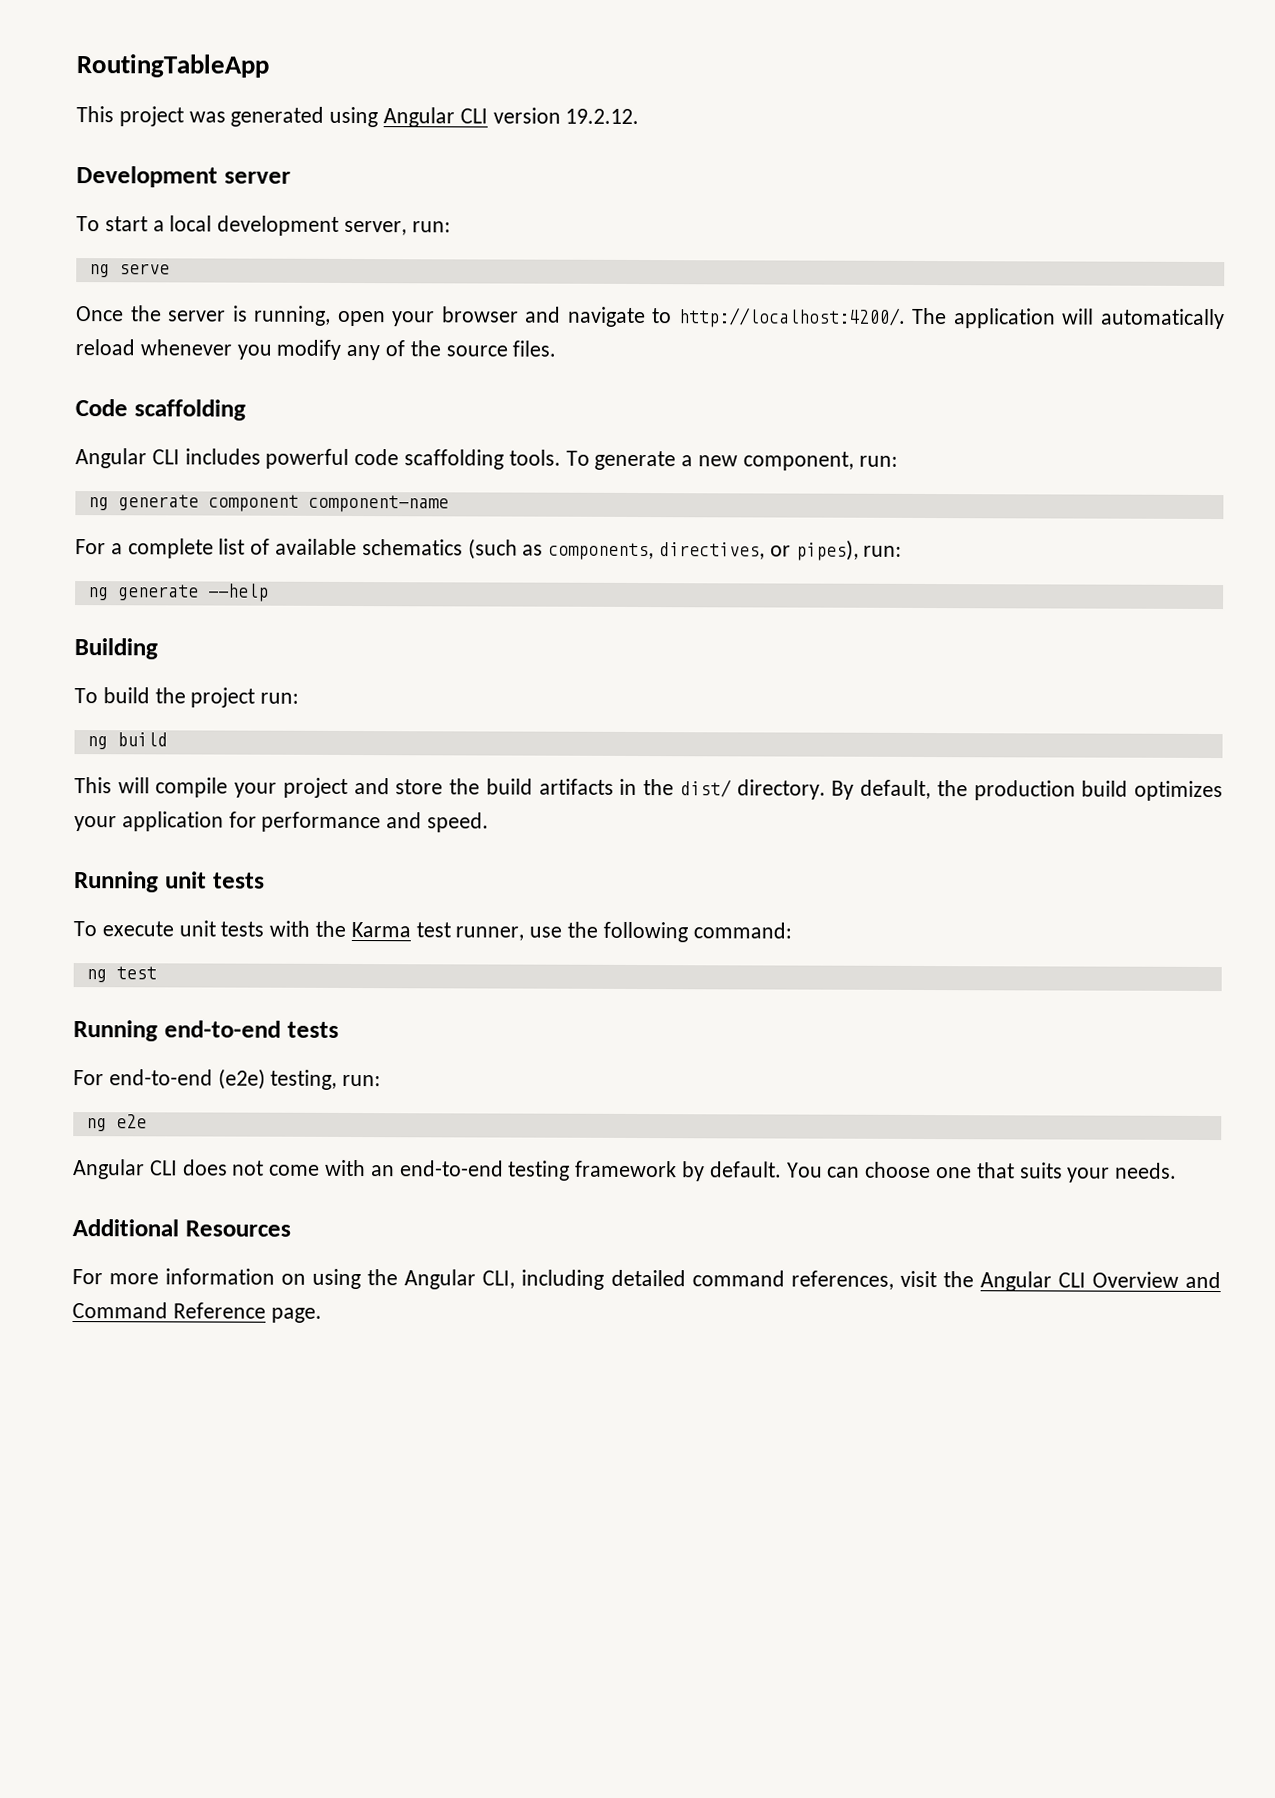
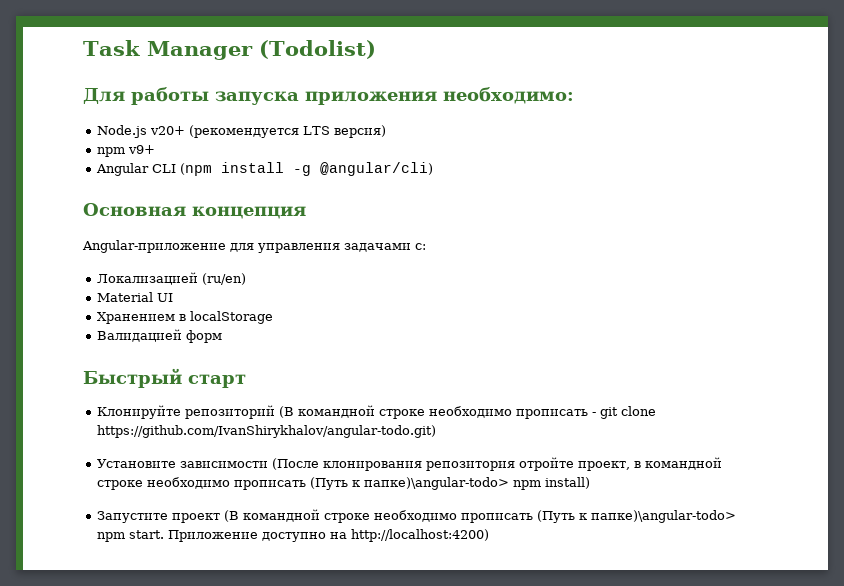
- RoutingTableApp
- This project was generated using Angular CLI version 19.2.12.
- Development server
- To start a local development server, run:
- ng serve
- Once the server is running, open your browser and navigate to http://localhost:4200/. The application will automatically reload whenever you modify any of the source files.
- Code scaffolding
- Angular CLI includes powerful code scaffolding tools. To generate a new component, run:
- ng generate component component-name
- For a complete list of available schematics (such as components, directives, or pipes), run:
- ng generate --help
- Building
- To build the project run:
- ng build
- This will compile your project and store the build artifacts in the dist/ directory. By default, the production build optimizes your application for performance and speed.
- Running unit tests
- To execute unit tests with the Karma test runner, use the following command:
- ng test
- Running end-to-end tests
- For end-to-end (e2e) testing, run:
- ng e2e
- Angular CLI does not come with an end-to-end testing framework by default. You can choose one that suits your needs.
- Additional Resources
- For more information on using the Angular CLI, including detailed command references, visit the Angular CLI Overview and Command Reference page.
+ Task Manager (Todolist)
+ Для работы запуска приложения необходимо:
+ Node.js v20+ (рекомендуется LTS версия)
+ npm v9+
+ Angular CLI (npm install -g @angular/cli)
+ Основная концепция
+ Angular-приложение для управления задачами с:
+ Локализацией (ru/en)
+ Material UI
+ Хранением в localStorage
+ Валидацией форм
+ Быстрый старт
+ Клонируйте репозиторий (В командной строке необходимо прописать - git clone https://github.com/IvanShirykhalov/angular-todo.git)
+ Установите зависимости (После клонирования репозитория отройте проект, в командной строке необходимо прописать (Путь к папке)\angular-todo> npm install)
+ Запустите проект (В командной строке необходимо прописать (Путь к папке)\angular-todo> npm start. Приложение доступно на http://localhost:4200)

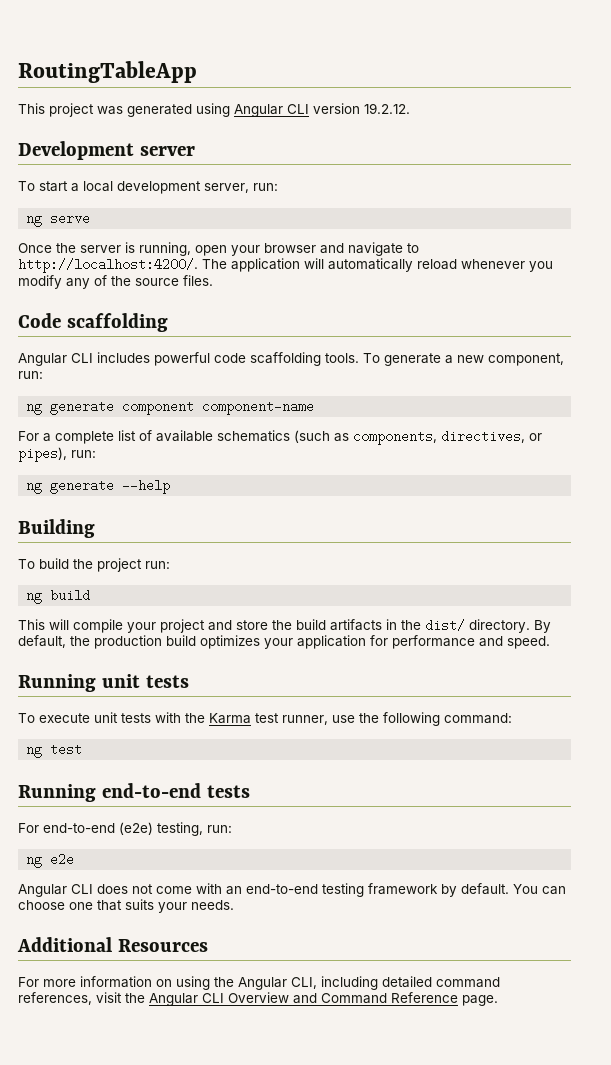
- Task Manager (Todolist)
- Для работы запуска приложения необходимо:
- Node.js v20+ (рекомендуется LTS версия)
- npm v9+
- Angular CLI (npm install -g @angular/cli)
- Основная концепция
- Angular-приложение для управления задачами с:
- Локализацией (ru/en)
- Material UI
- Хранением в localStorage
- Валидацией форм
- Быстрый старт
- Клонируйте репозиторий (В командной строке необходимо прописать - git clone https://github.com/IvanShirykhalov/angular-todo.git)
- Установите зависимости (После клонирования репозитория отройте проект, в командной строке необходимо прописать (Путь к папке)\angular-todo> npm install)
- Запустите проект (В командной строке необходимо прописать (Путь к папке)\angular-todo> npm start. Приложение доступно на http://localhost:4200)
+ RoutingTableApp
+ This project was generated using Angular CLI version 19.2.12.
+ Development server
+ To start a local development server, run:
+ ng serve
+ Once the server is running, open your browser and navigate to http://localhost:4200/. The application will automatically reload whenever you modify any of the source files.
+ Code scaffolding
+ Angular CLI includes powerful code scaffolding tools. To generate a new component, run:
+ ng generate component component-name
+ For a complete list of available schematics (such as components, directives, or pipes), run:
+ ng generate --help
+ Building
+ To build the project run:
+ ng build
+ This will compile your project and store the build artifacts in the dist/ directory. By default, the production build optimizes your application for performance and speed.
+ Running unit tests
+ To execute unit tests with the Karma test runner, use the following command:
+ ng test
+ Running end-to-end tests
+ For end-to-end (e2e) testing, run:
+ ng e2e
+ Angular CLI does not come with an end-to-end testing framework by default. You can choose one that suits your needs.
+ Additional Resources
+ For more information on using the Angular CLI, including detailed command references, visit the Angular CLI Overview and Command Reference page.

